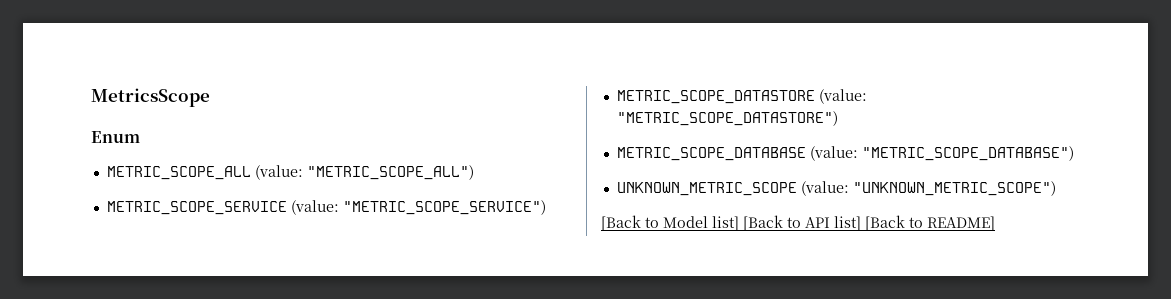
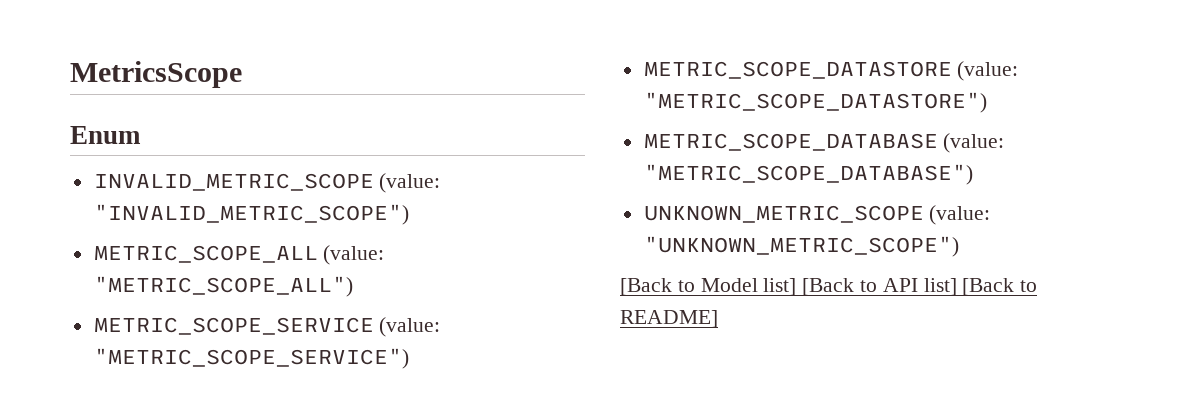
+ INVALID_METRIC_SCOPE (value: "INVALID_METRIC_SCOPE")

